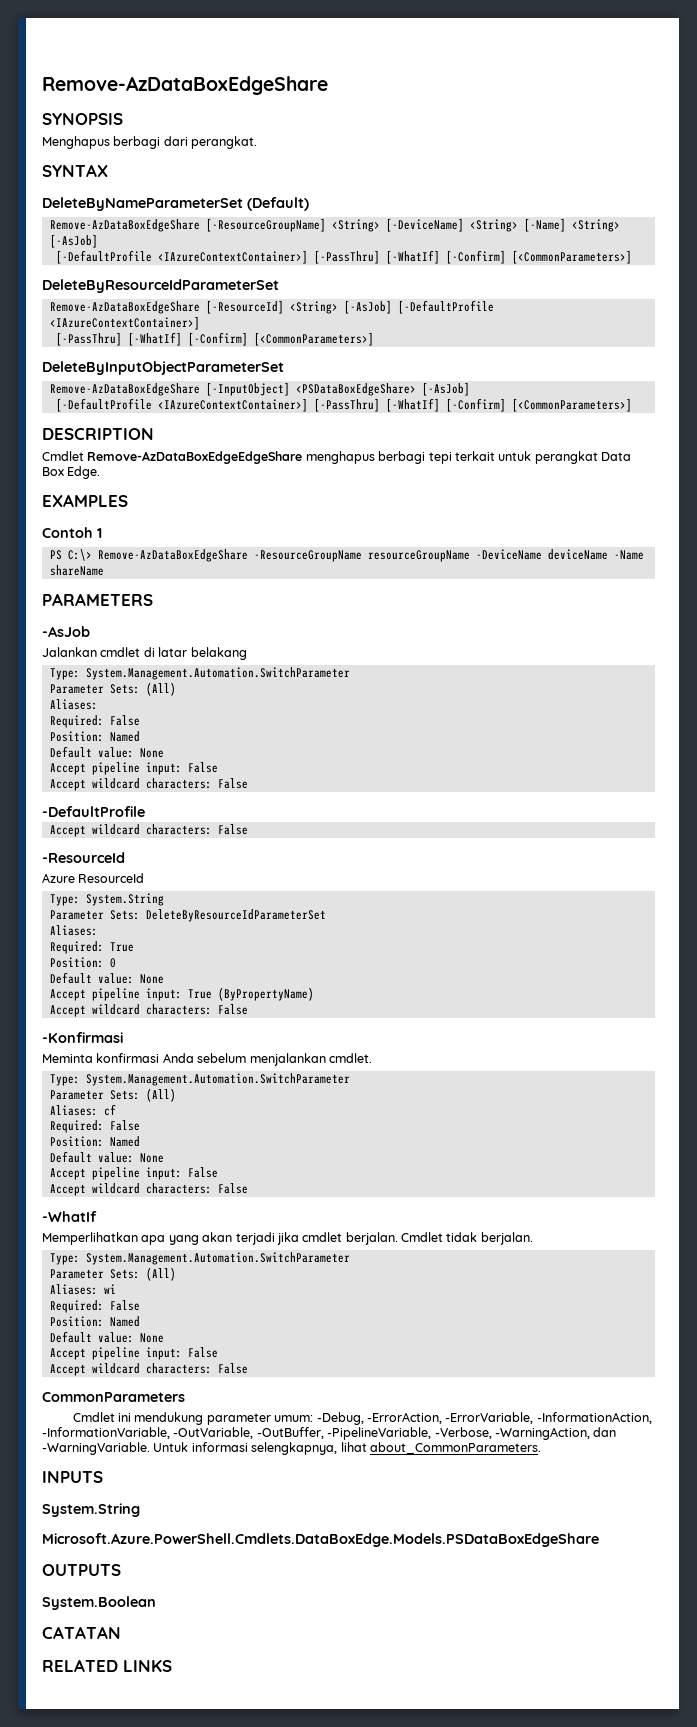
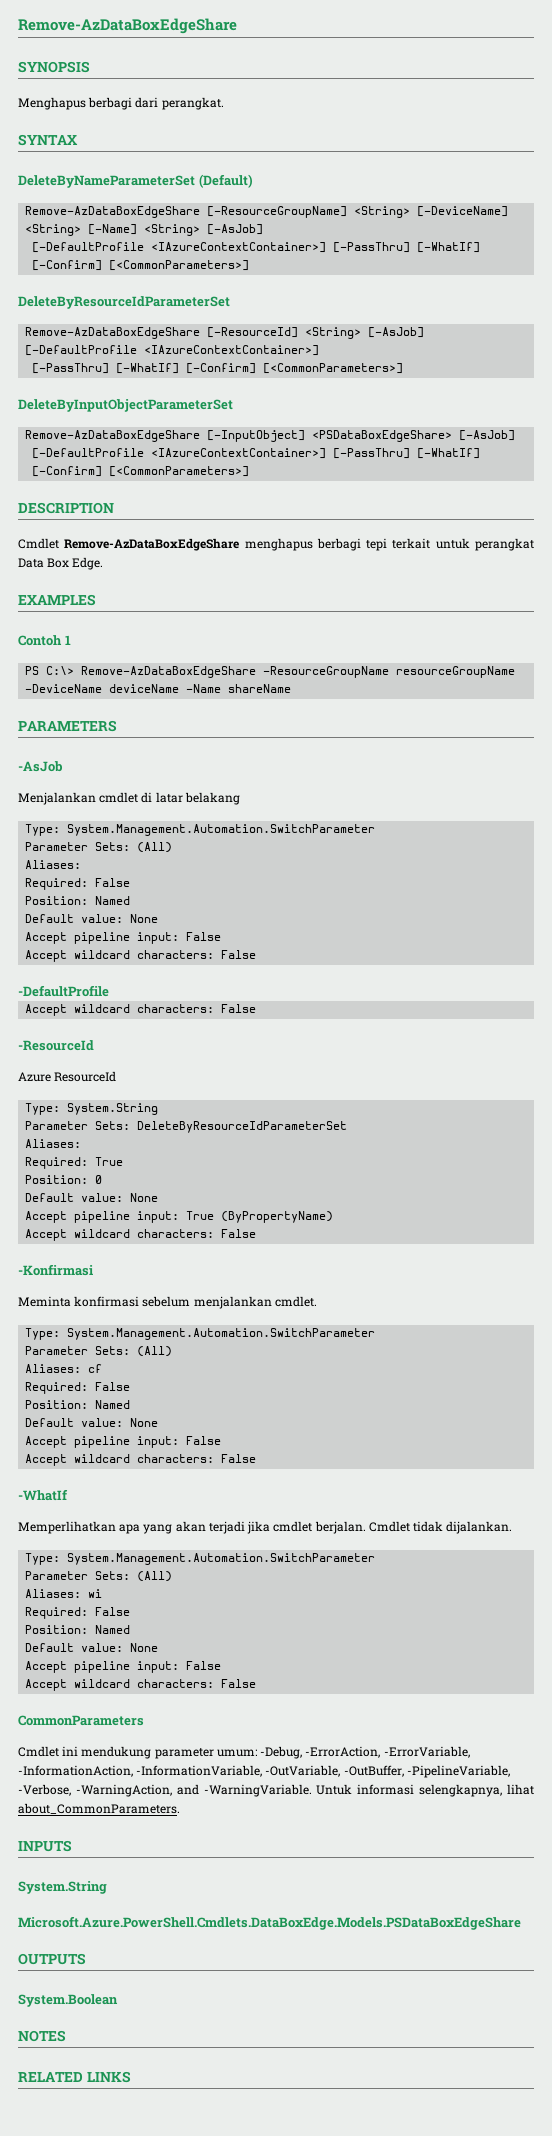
- Cmdlet Remove-AzDataBoxEdgeEdgeShare menghapus berbagi tepi terkait untuk perangkat Data Box Edge.
+ Cmdlet Remove-AzDataBoxEdgeShare menghapus berbagi tepi terkait untuk perangkat Data Box Edge.
- Jalankan cmdlet di latar belakang
+ Menjalankan cmdlet di latar belakang
- Meminta konfirmasi Anda sebelum menjalankan cmdlet.
+ Meminta konfirmasi sebelum menjalankan cmdlet.
- Cmdlet tidak berjalan.
+ Cmdlet tidak dijalankan.
- Cmdlet ini mendukung parameter umum: -Debug, -ErrorAction, -ErrorVariable, -InformationAction, -InformationVariable, -OutVariable, -OutBuffer, -PipelineVariable, -Verbose, -WarningAction, dan -WarningVariable.
+ Cmdlet ini mendukung parameter umum: -Debug, -ErrorAction, -ErrorVariable, -InformationAction, -InformationVariable, -OutVariable, -OutBuffer, -PipelineVariable, -Verbose, -WarningAction, and -WarningVariable.
- CATATAN
+ NOTES

